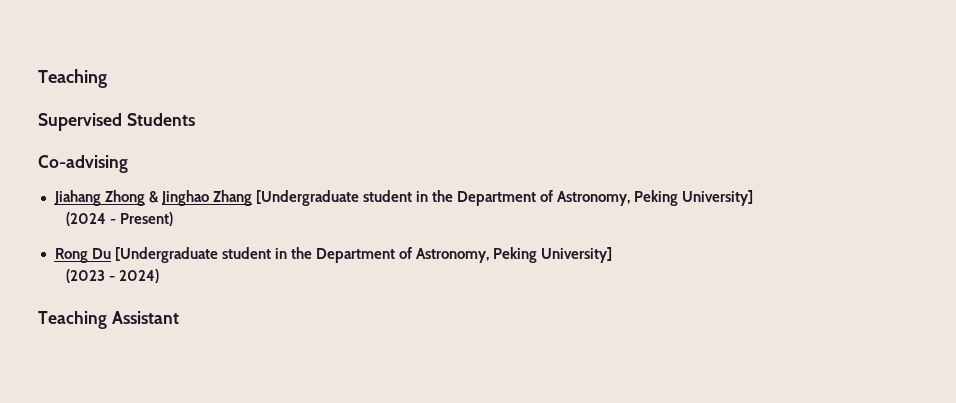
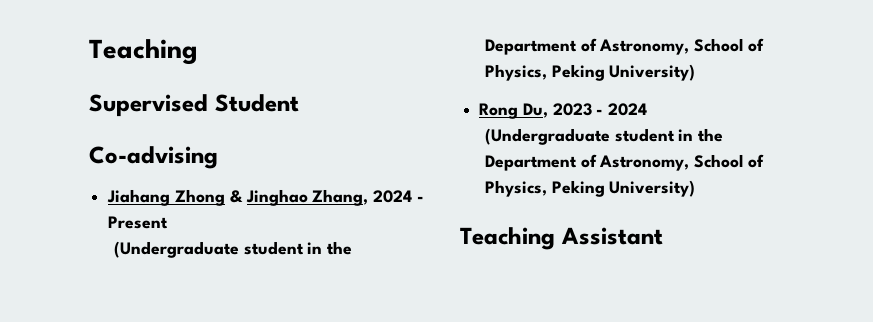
- Supervised Students
+ Supervised Student
- Jiahang Zhong & Jinghao Zhang [Undergraduate student in the Department of Astronomy, Peking University]
- (2024 - Present)
- Rong Du [Undergraduate student in the Department of Astronomy, Peking University]
- (2023 - 2024)
+ Jiahang Zhong & Jinghao Zhang, 2024 - Present
+ (Undergraduate student in the Department of Astronomy, School of Physics, Peking University)
+ Rong Du, 2023 - 2024
+ (Undergraduate student in the Department of Astronomy, School of Physics, Peking University)

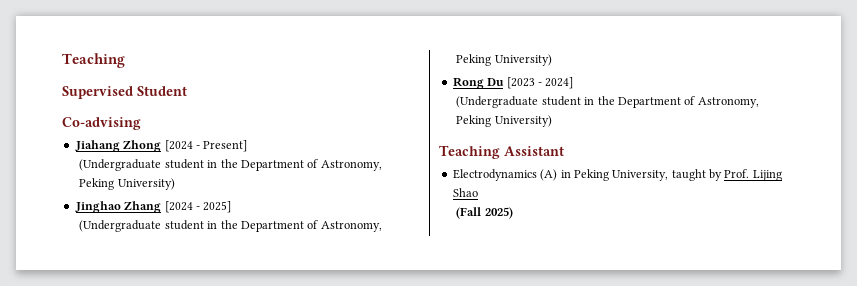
- Jiahang Zhong & Jinghao Zhang, 2024 - Present
- (Undergraduate student in the Department of Astronomy, School of Physics, Peking University)
- Rong Du, 2023 - 2024
- (Undergraduate student in the Department of Astronomy, School of Physics, Peking University)
+ Jiahang Zhong [2024 - Present]
+ (Undergraduate student in the Department of Astronomy, Peking University)
+ Jinghao Zhang [2024 - 2025]
+ (Undergraduate student in the Department of Astronomy, Peking University)
+ Rong Du [2023 - 2024]
+ (Undergraduate student in the Department of Astronomy, Peking University)
  Teaching Assistant
+ Electrodynamics (A) in Peking University, taught by Prof. Lijing Shao
+ (Fall 2025)

